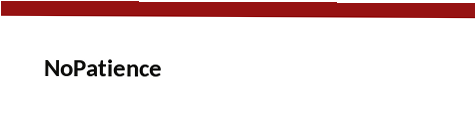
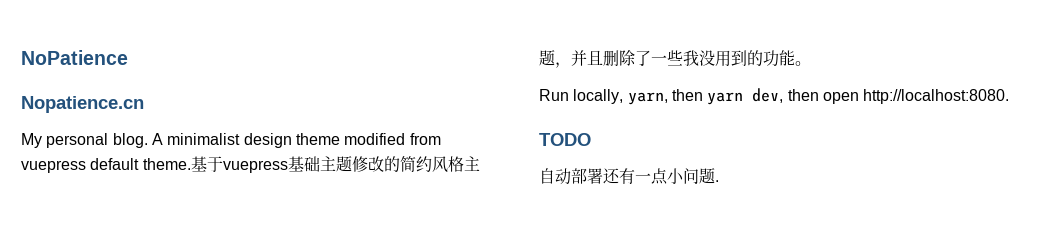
+ Nopatience.cn
+ My personal blog. A minimalist design theme modified from vuepress default theme.基于vuepress基础主题修改的简约风格主题，并且删除了一些我没用到的功能。
+ Run locally, yarn, then yarn dev, then open http://localhost:8080.
+ TODO
+ 自动部署还有一点小问题.

